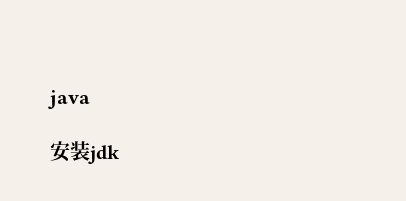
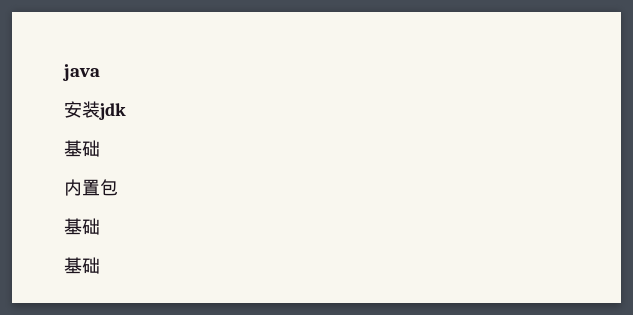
  安装jdk
+ 基础
+ 内置包
+ 基础
+ 基础

